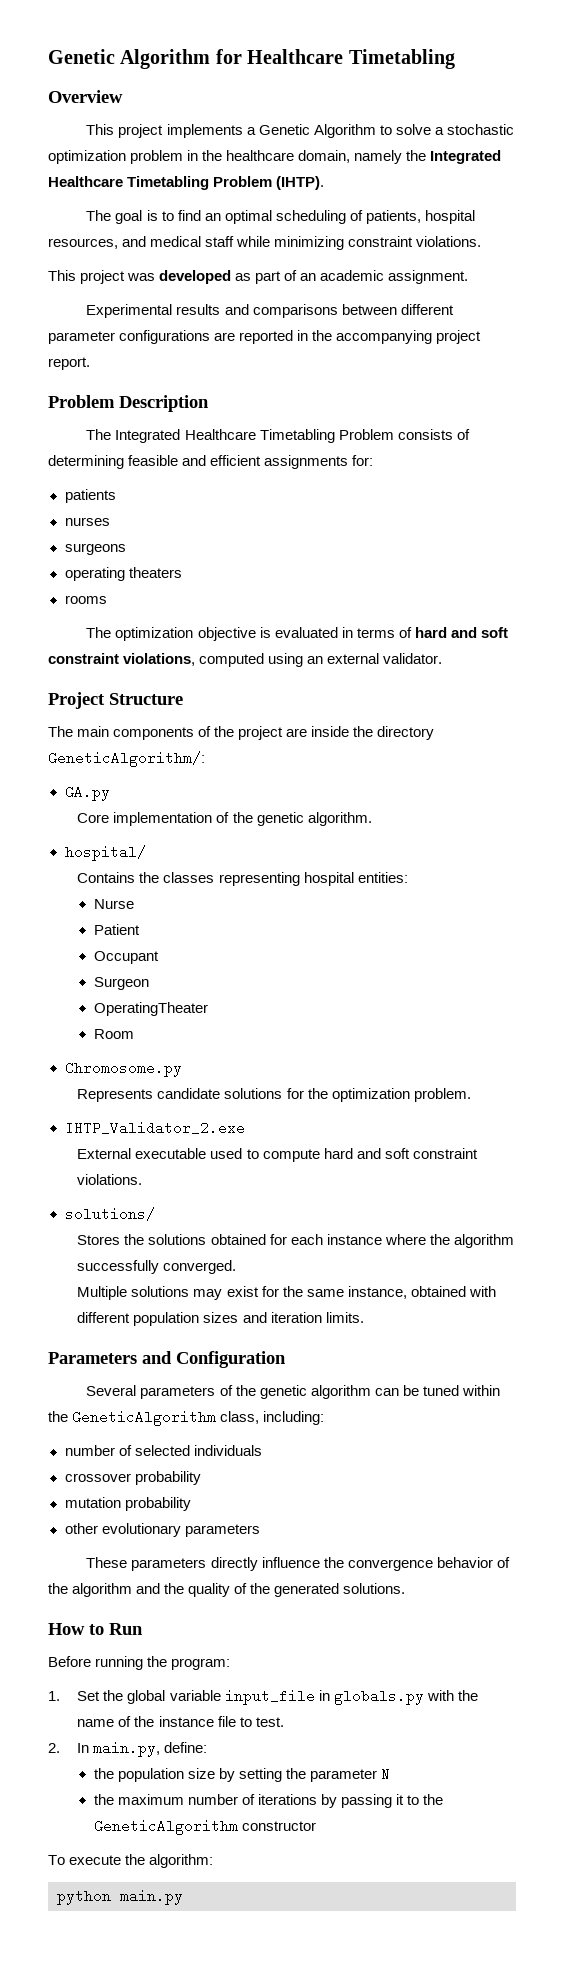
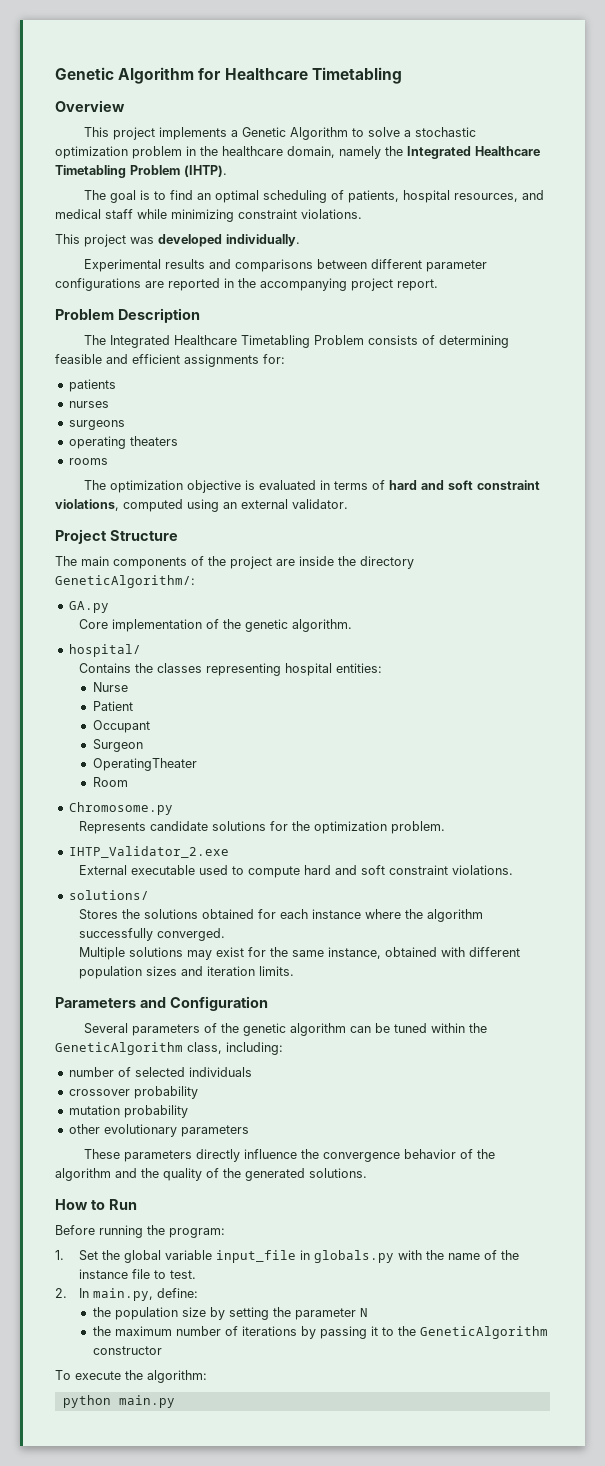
- This project was developed as part of an academic assignment.
+ This project was developed individually.

